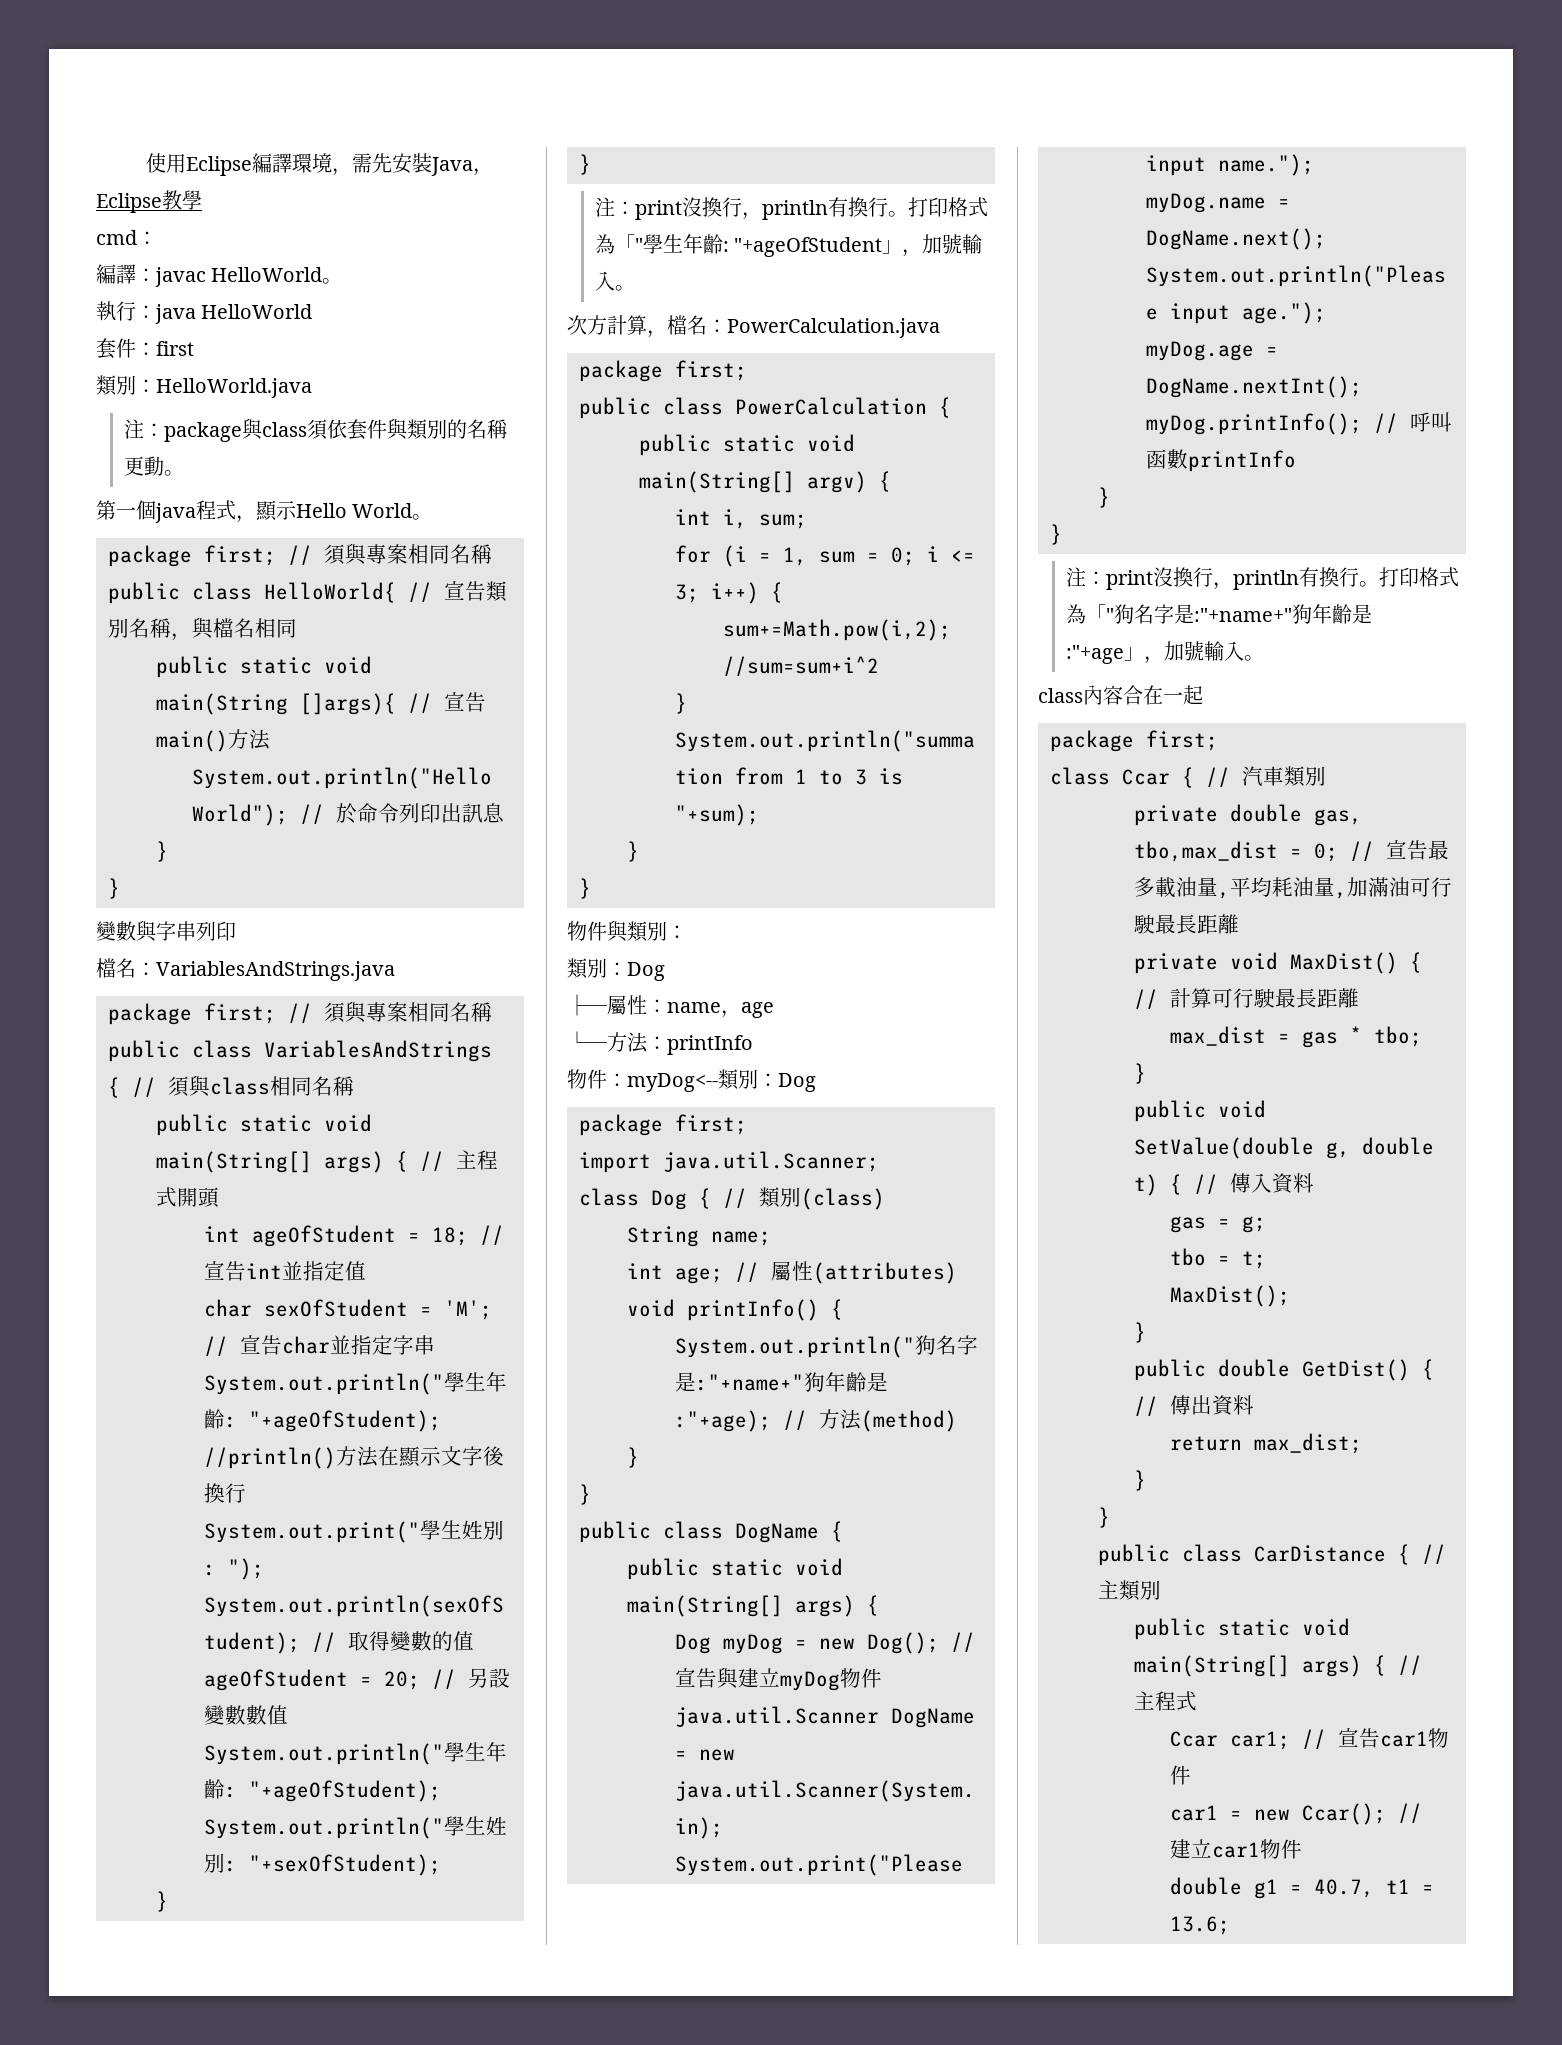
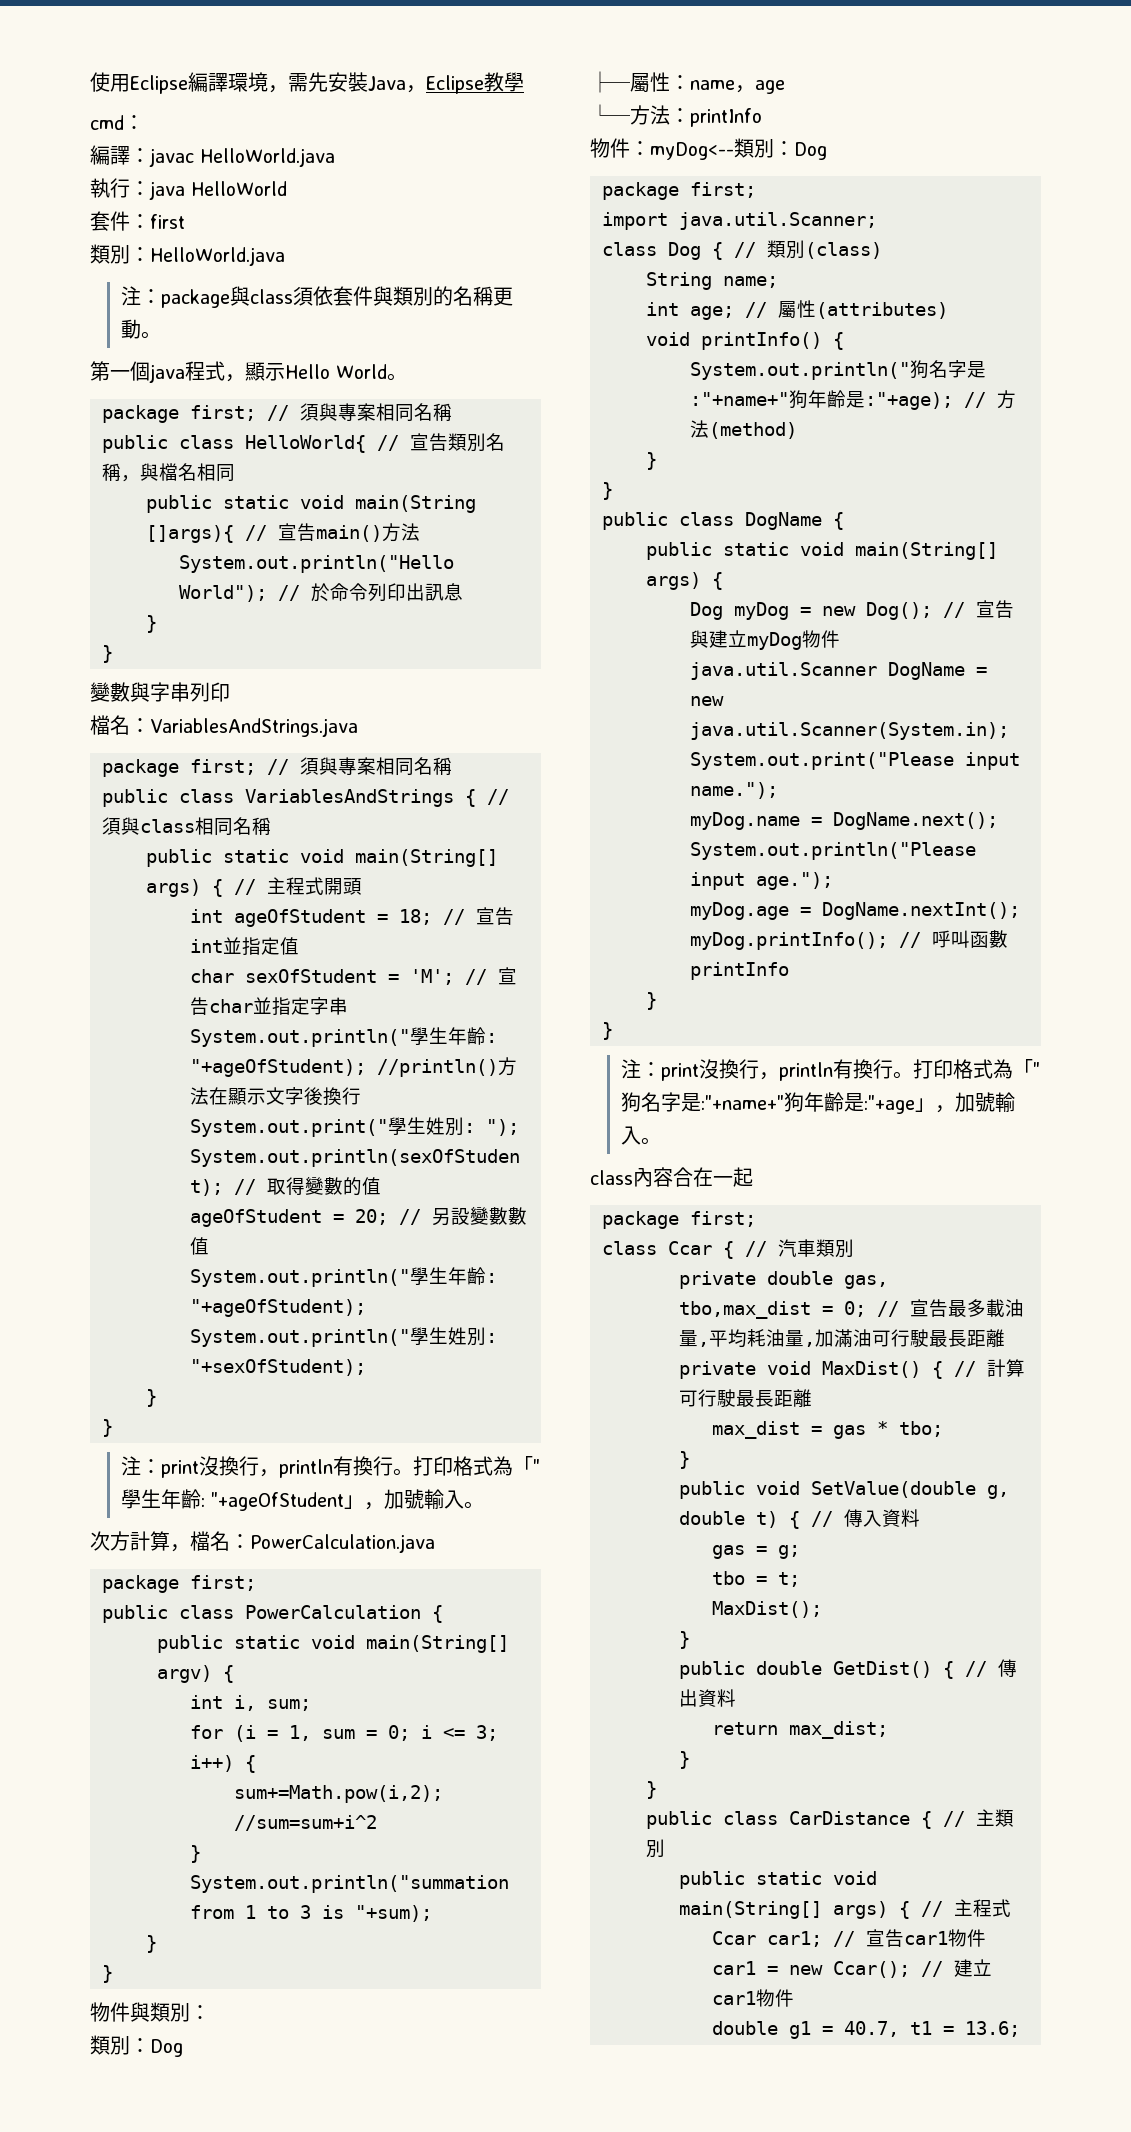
- 編譯：javac HelloWorld。
+ 編譯：javac HelloWorld.java

